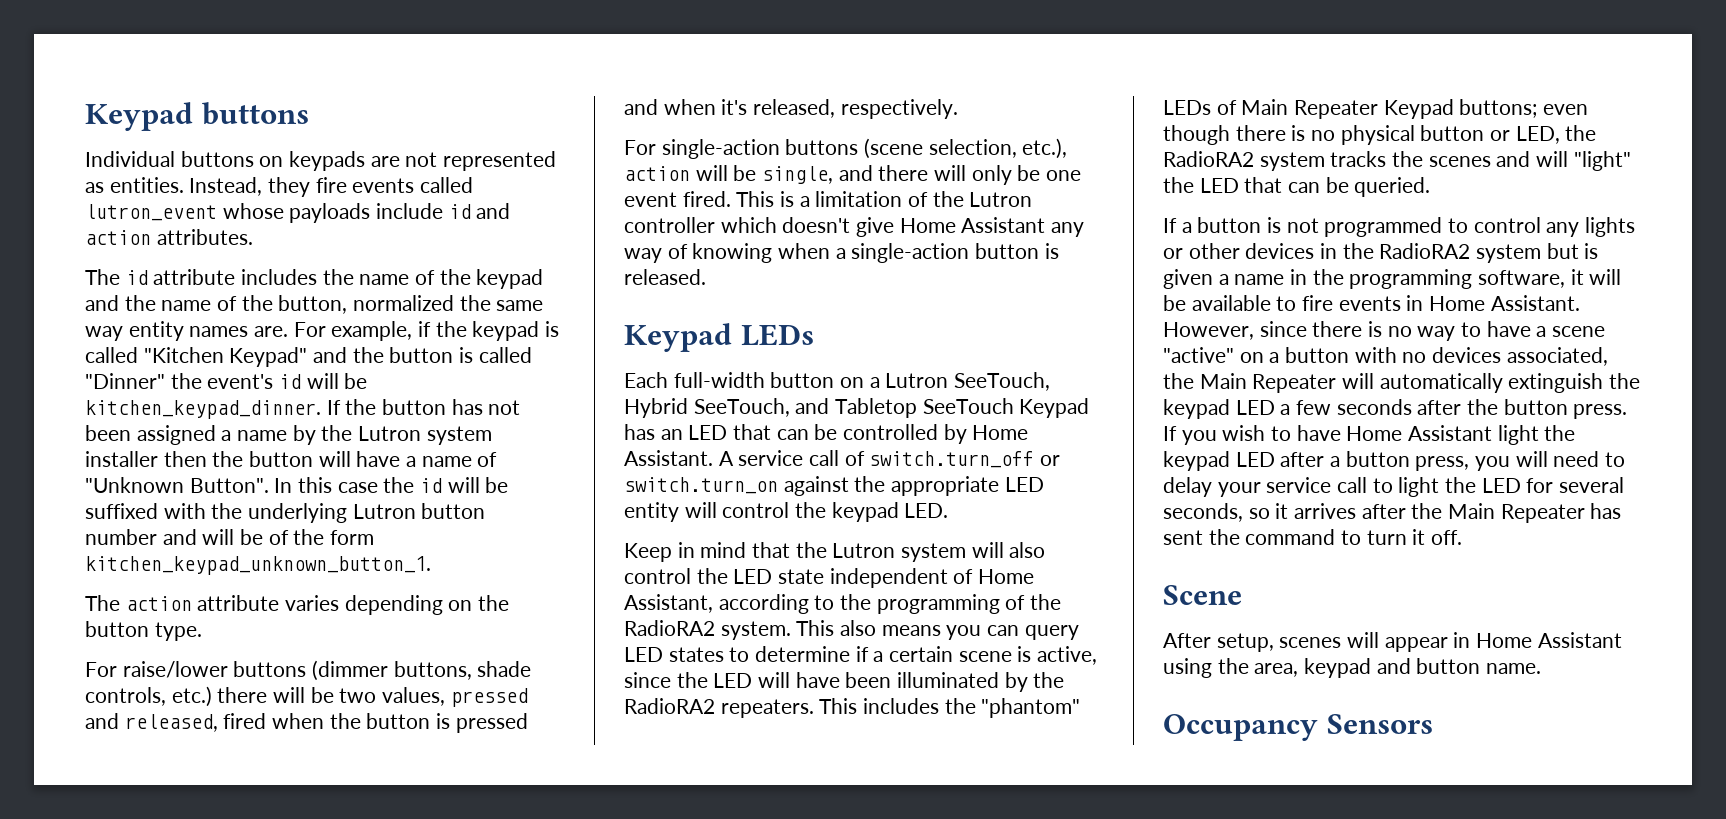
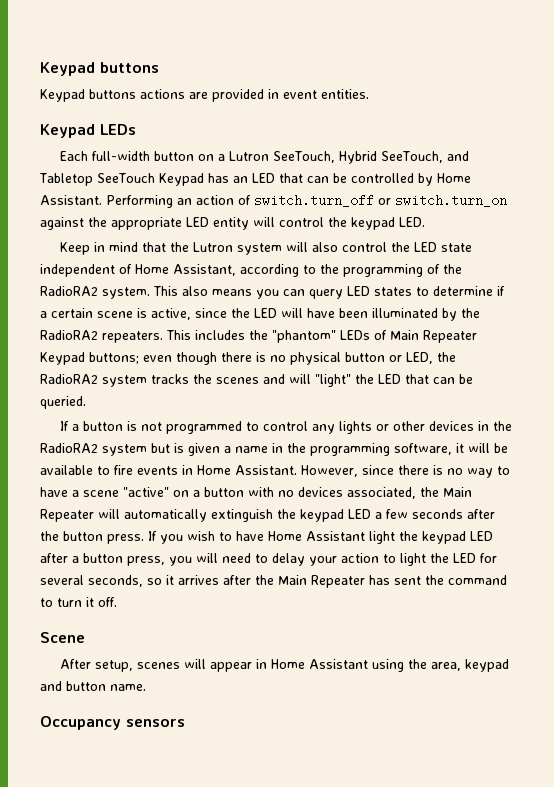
- Individual buttons on keypads are not represented as entities. Instead, they fire events called lutron_event whose payloads include id and action attributes.
- The id attribute includes the name of the keypad and the name of the button, normalized the same way entity names are. For example, if the keypad is called "Kitchen Keypad" and the button is called "Dinner" the event's id will be kitchen_keypad_dinner. If the button has not been assigned a name by the Lutron system installer then the button will have a name of "Unknown Button". In this case the id will be suffixed with the underlying Lutron button number and will be of the form kitchen_keypad_unknown_button_1.
- The action attribute varies depending on the button type.
- For raise/lower buttons (dimmer buttons, shade controls, etc.) there will be two values, pressed and released, fired when the button is pressed and when it's released, respectively.
- For single-action buttons (scene selection, etc.), action will be single, and there will only be one event fired. This is a limitation of the Lutron controller which doesn't give Home Assistant any way of knowing when a single-action button is released.
+ Keypad buttons actions are provided in event entities.
- A service call of switch.turn_off or switch.turn_on against the appropriate LED entity will control the keypad LED.
+ Performing an action of switch.turn_off or switch.turn_on against the appropriate LED entity will control the keypad LED.
- If you wish to have Home Assistant light the keypad LED after a button press, you will need to delay your service call to light the LED for several seconds, so it arrives after the Main Repeater has sent the command to turn it off.
+ If you wish to have Home Assistant light the keypad LED after a button press, you will need to delay your action to light the LED for several seconds, so it arrives after the Main Repeater has sent the command to turn it off.
- Occupancy Sensors
+ Occupancy sensors

